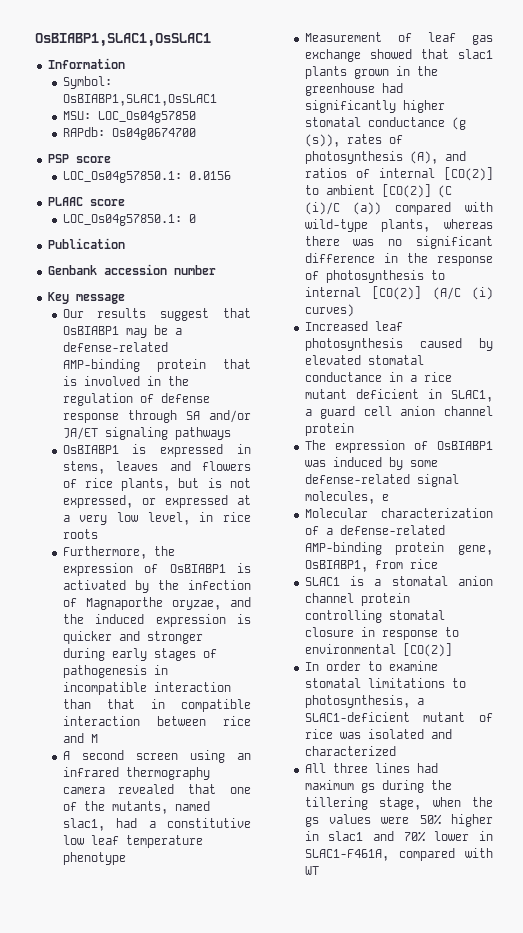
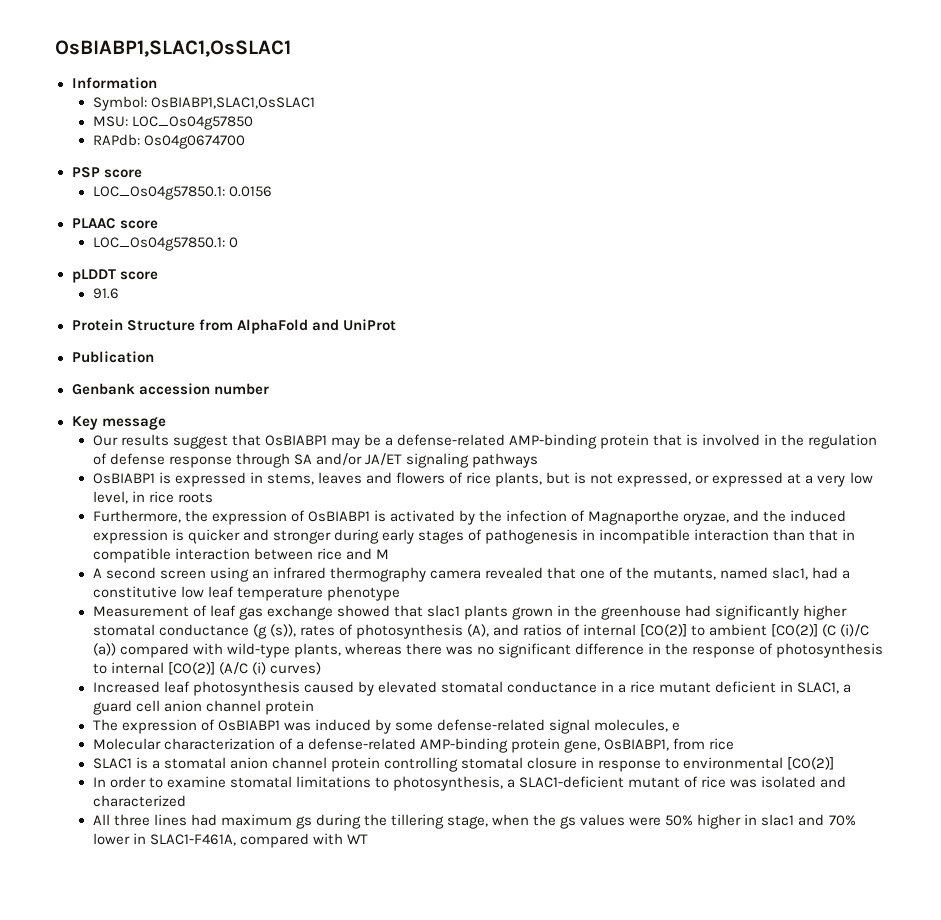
+ pLDDT score
+ 91.6
+ Protein Structure from AlphaFold and UniProt

